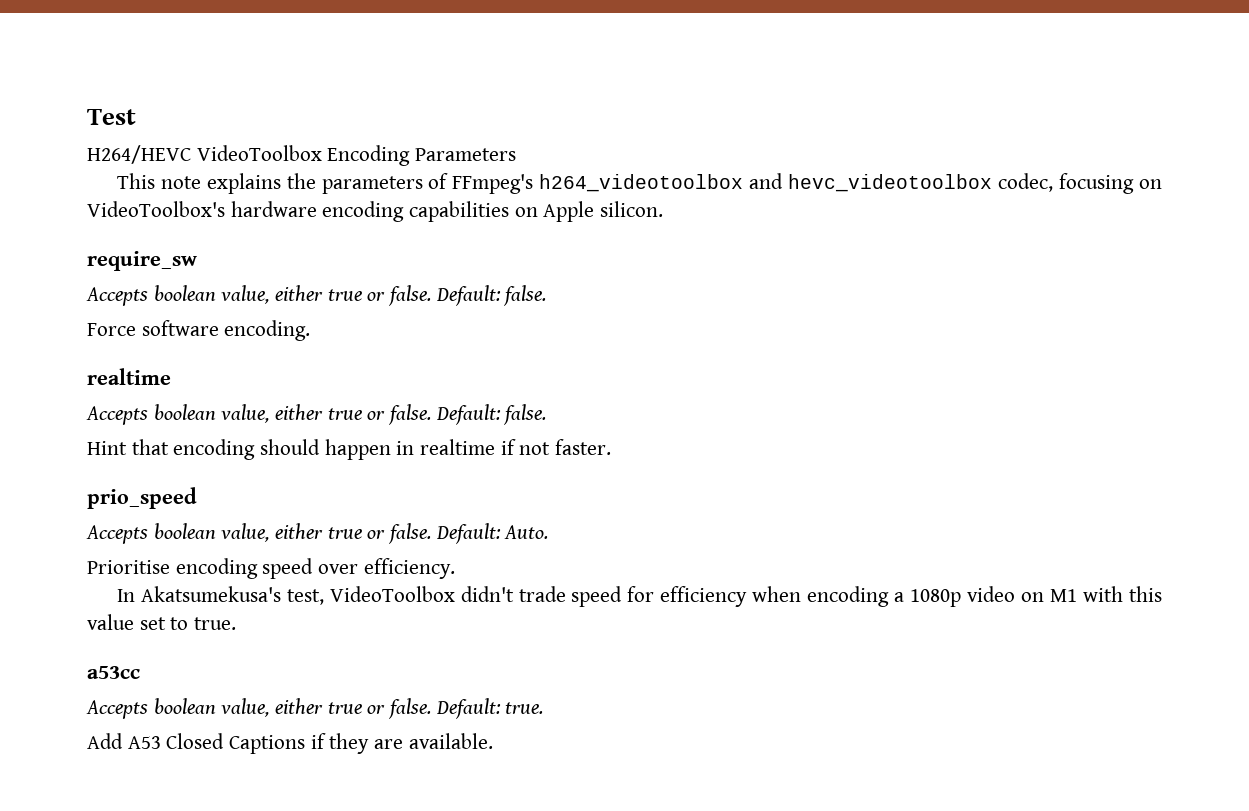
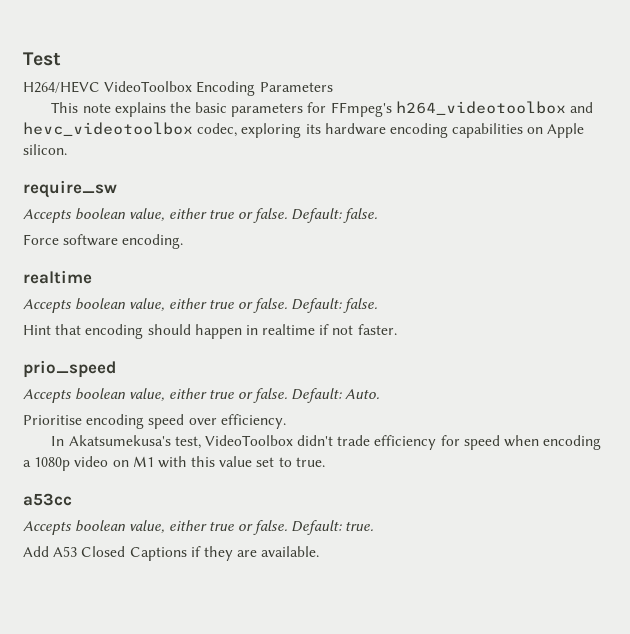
- This note explains the parameters of FFmpeg's h264_videotoolbox and hevc_videotoolbox codec, focusing on VideoToolbox's hardware encoding capabilities on Apple silicon.
+ This note explains the basic parameters for FFmpeg's h264_videotoolbox and hevc_videotoolbox codec, exploring its hardware encoding capabilities on Apple silicon.
- In Akatsumekusa's test, VideoToolbox didn't trade speed for efficiency when encoding a 1080p video on M1 with this value set to true.
+ In Akatsumekusa's test, VideoToolbox didn't trade efficiency for speed when encoding a 1080p video on M1 with this value set to true.

